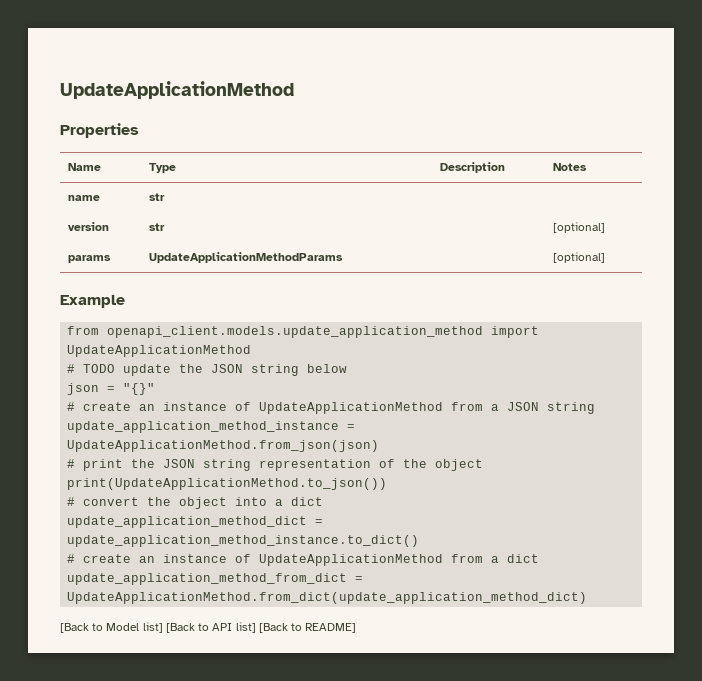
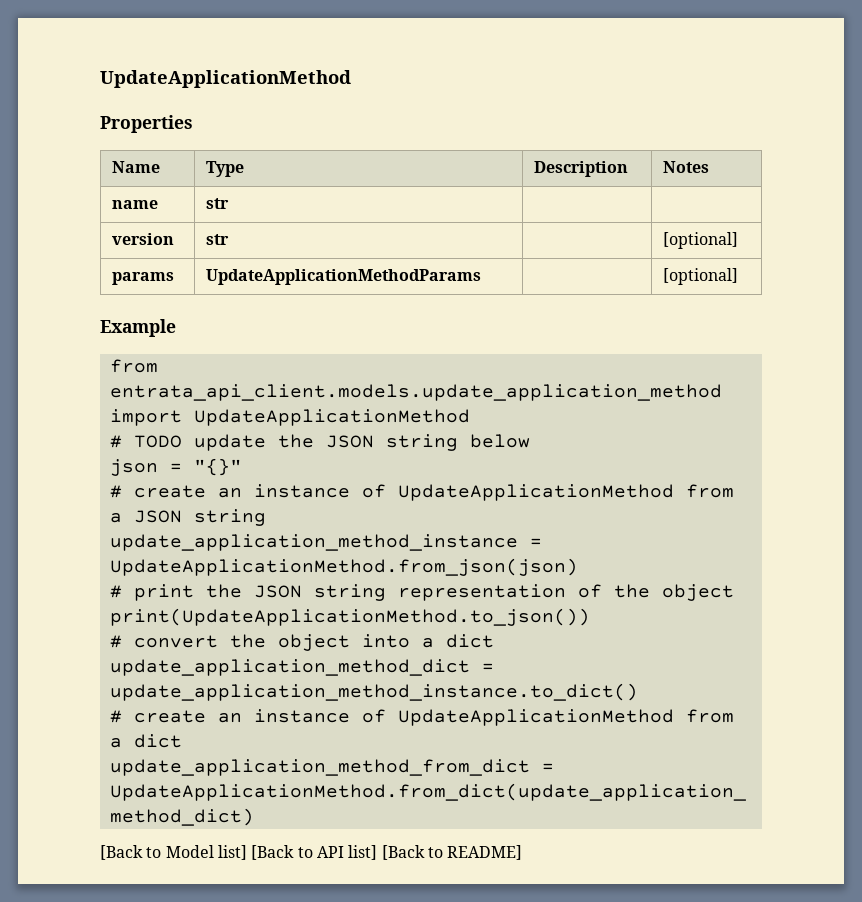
- from openapi_client.models.update_application_method import UpdateApplicationMethod
+ from entrata_api_client.models.update_application_method import UpdateApplicationMethod

